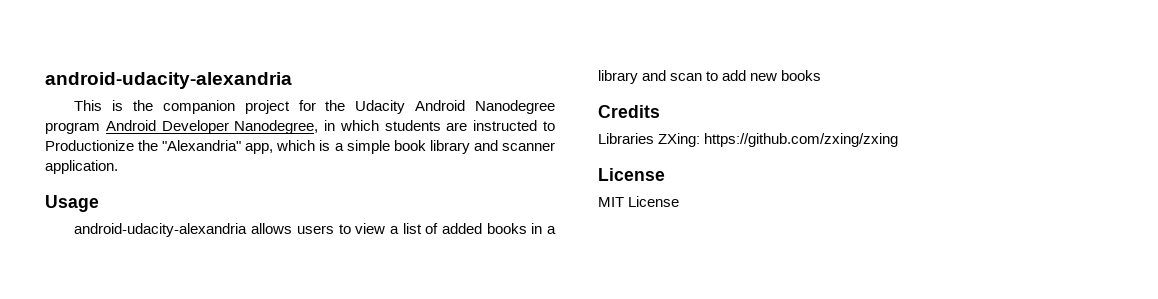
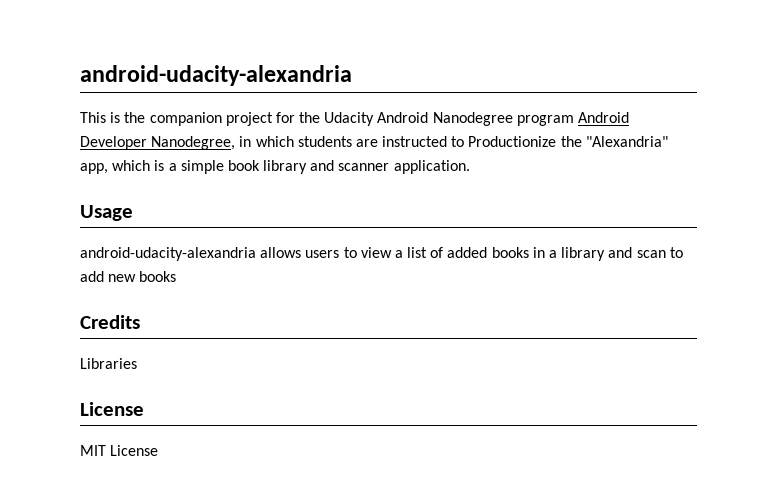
- Libraries ZXing: https://github.com/zxing/zxing
+ Libraries

